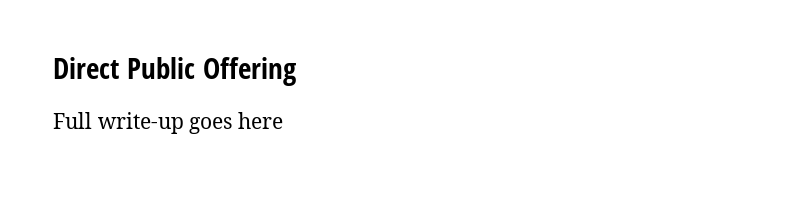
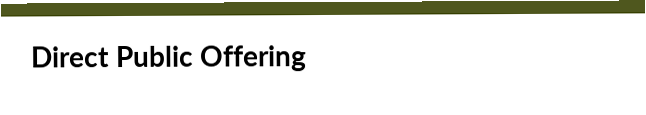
- Full write-up goes here

